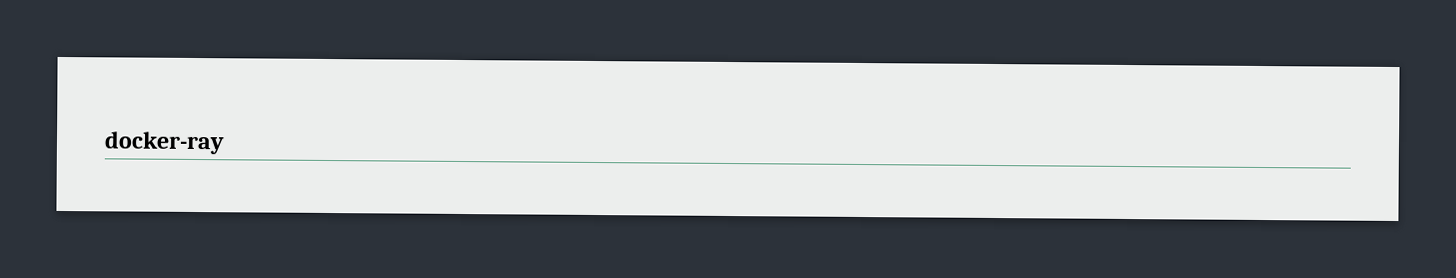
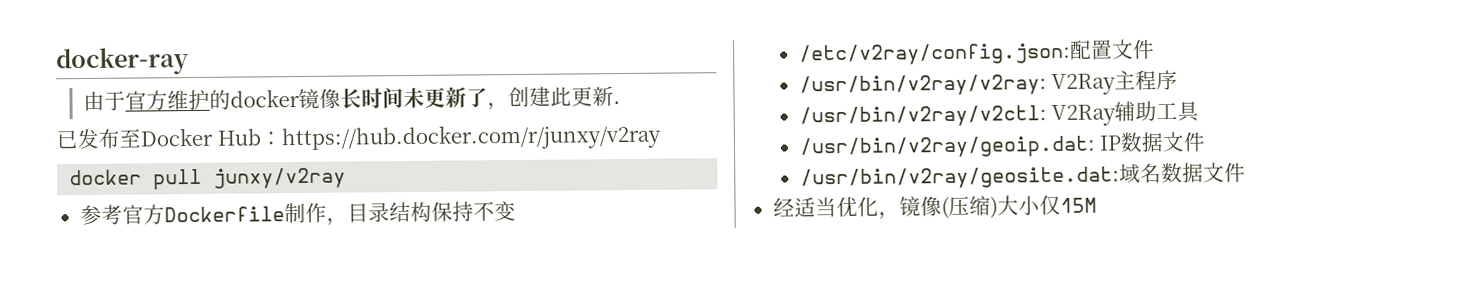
+ 由于官方维护的docker镜像长时间未更新了，创建此更新．
+ 已发布至Docker Hub：https://hub.docker.com/r/junxy/v2ray
+ docker pull junxy/v2ray
+ 参考官方Dockerfile制作，目录结构保持不变
+ /etc/v2ray/config.json:配置文件
+ /usr/bin/v2ray/v2ray: V2Ray主程序
+ /usr/bin/v2ray/v2ctl: V2Ray辅助工具
+ /usr/bin/v2ray/geoip.dat: IP数据文件
+ /usr/bin/v2ray/geosite.dat:域名数据文件
+ 经适当优化，镜像(压缩)大小仅15M

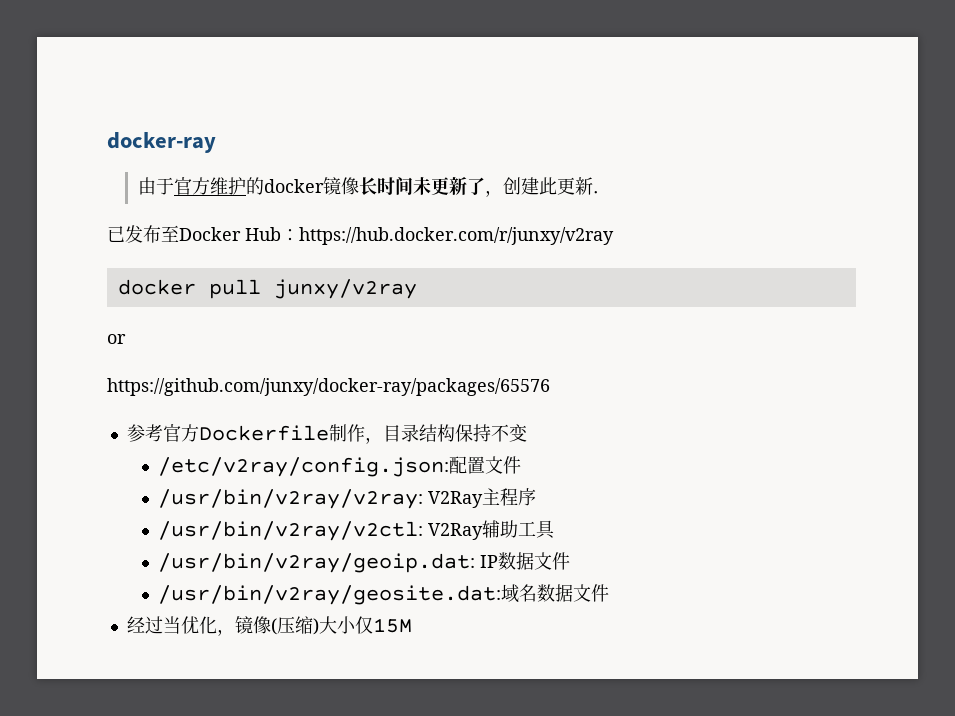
+ or
+ https://github.com/junxy/docker-ray/packages/65576
- 经适当优化，镜像(压缩)大小仅15M
+ 经过当优化，镜像(压缩)大小仅15M

